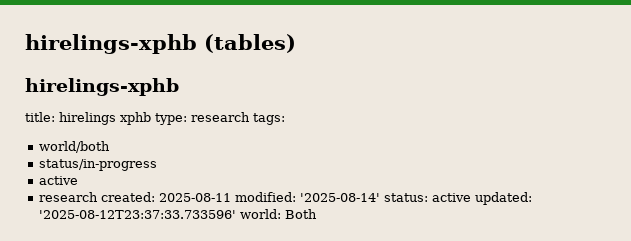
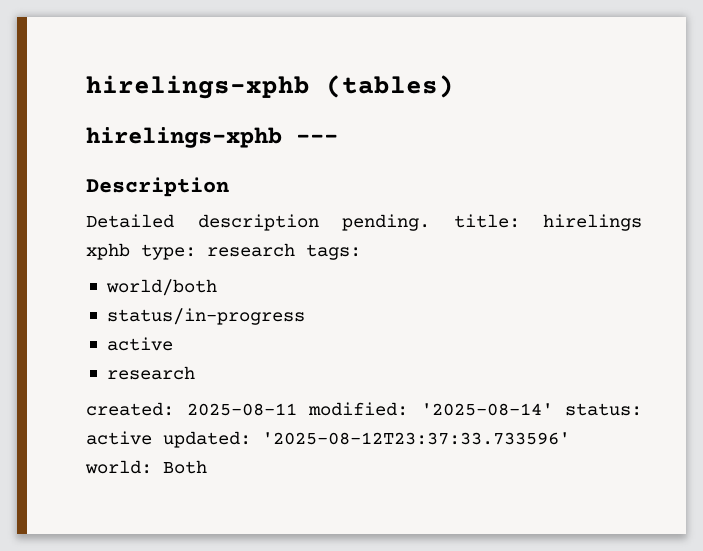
  hirelings-xphb (tables)
- hirelings-xphb
- title: hirelings xphb type: research tags:
+ hirelings-xphb ---
+ Description
+ Detailed description pending. title: hirelings xphb type: research tags:
  status/in-progress
  active
- research created: 2025-08-11 modified: '2025-08-14' status: active updated: '2025-08-12T23:37:33.733596' world: Both
+ research
+ created: 2025-08-11 modified: '2025-08-14' status: active updated: '2025-08-12T23:37:33.733596' world: Both

